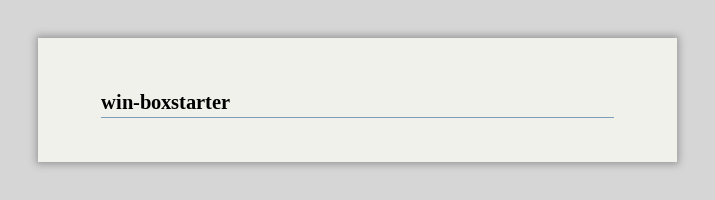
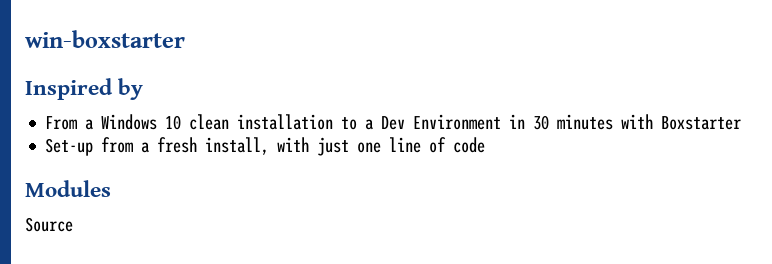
+ Inspired by
+ From a Windows 10 clean installation to a Dev Environment in 30 minutes with Boxstarter
+ Set-up from a fresh install, with just one line of code
+ Modules
+ Source

